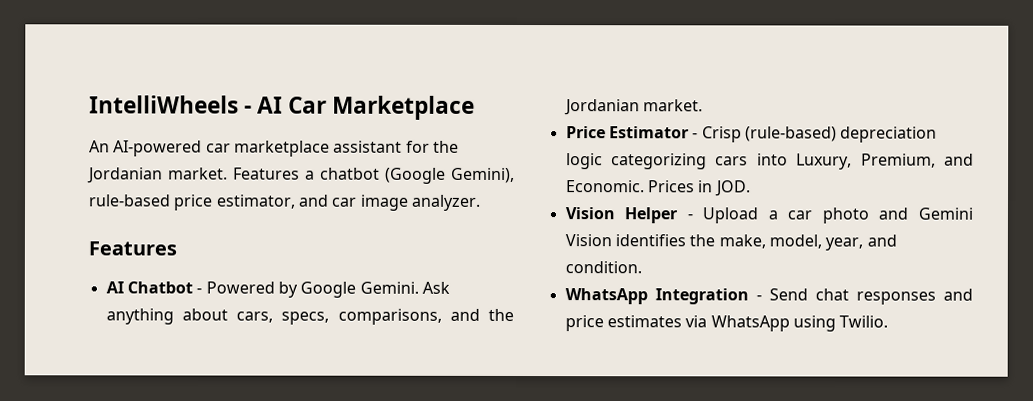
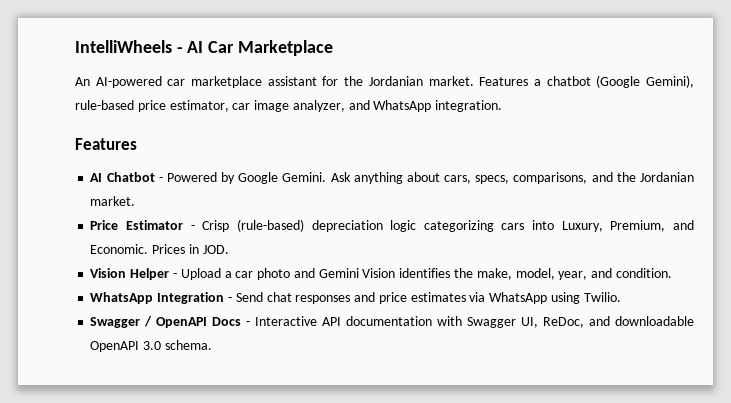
- Features a chatbot (Google Gemini), rule-based price estimator, and car image analyzer.
+ Features a chatbot (Google Gemini), rule-based price estimator, car image analyzer, and WhatsApp integration.
+ Swagger / OpenAPI Docs - Interactive API documentation with Swagger UI, ReDoc, and downloadable OpenAPI 3.0 schema.

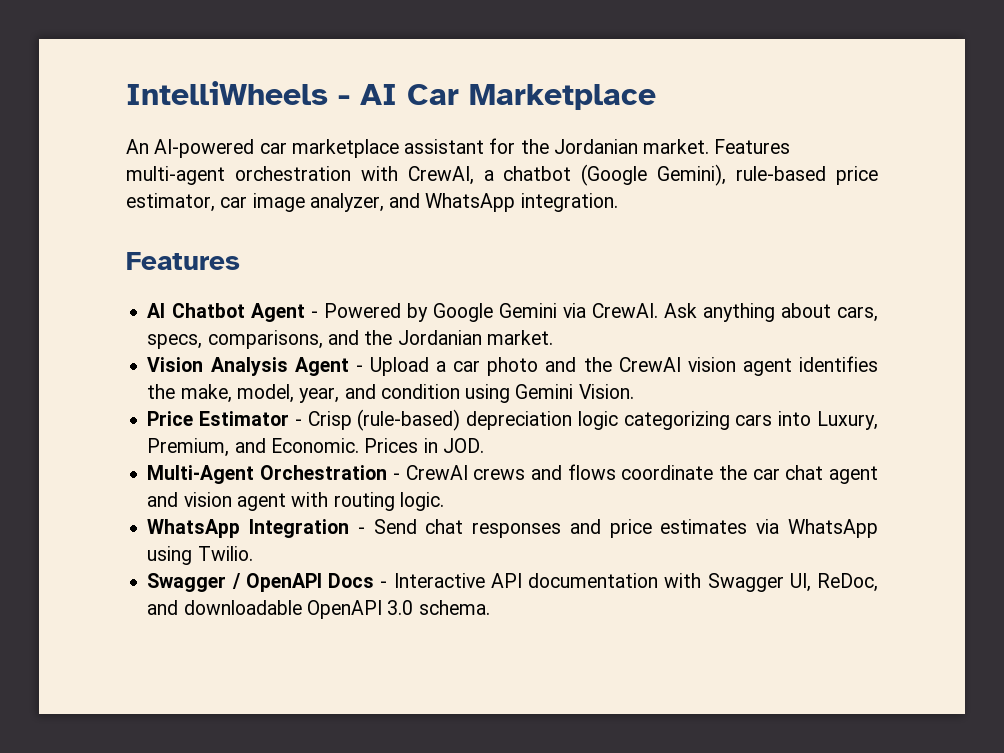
- Features a chatbot (Google Gemini), rule-based price estimator, car image analyzer, and WhatsApp integration.
+ Features multi-agent orchestration with CrewAI, a chatbot (Google Gemini), rule-based price estimator, car image analyzer, and WhatsApp integration.
- AI Chatbot - Powered by Google Gemini.
+ AI Chatbot Agent - Powered by Google Gemini via CrewAI.
+ Vision Analysis Agent - Upload a car photo and the CrewAI vision agent identifies the make, model, year, and condition using Gemini Vision.
- Vision Helper - Upload a car photo and Gemini Vision identifies the make, model, year, and condition.
+ Multi-Agent Orchestration - CrewAI crews and flows coordinate the car chat agent and vision agent with routing logic.

